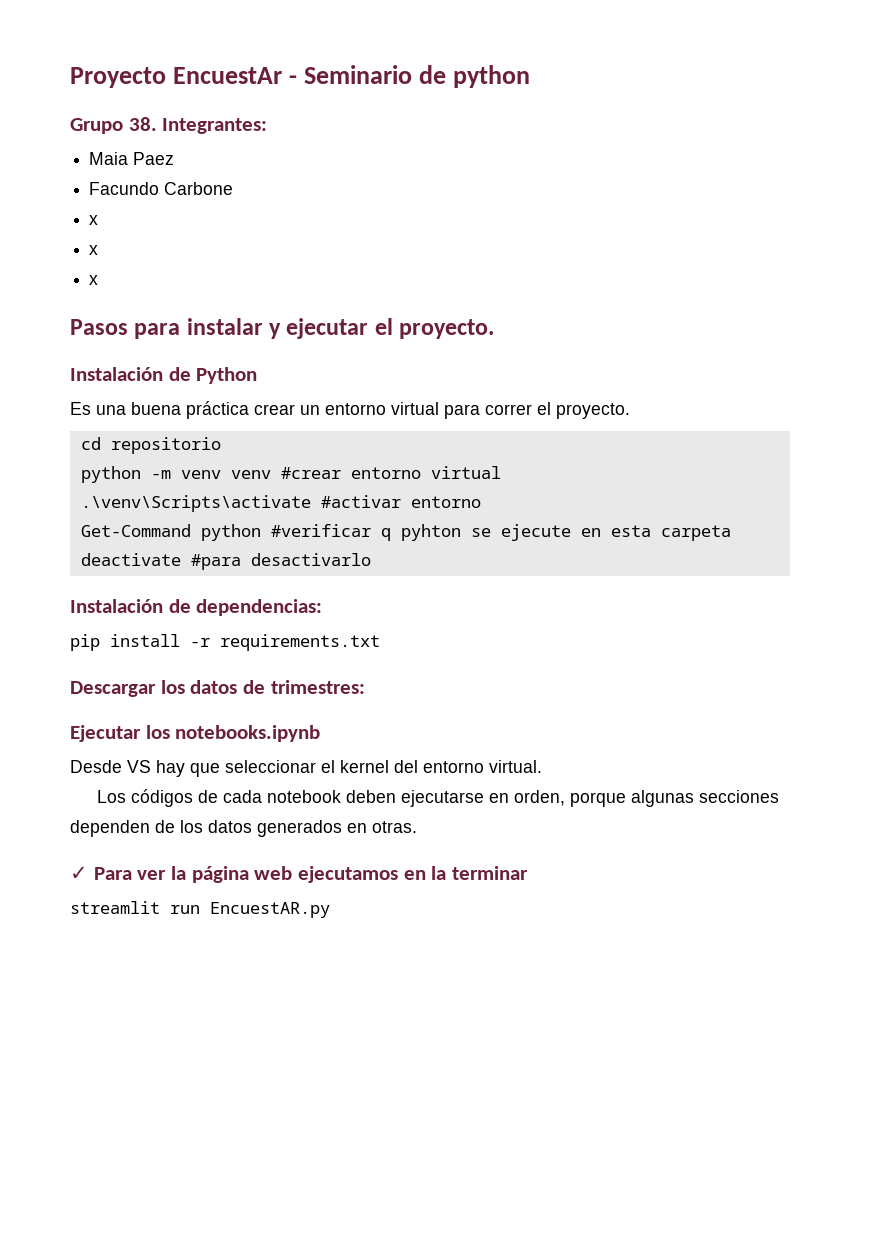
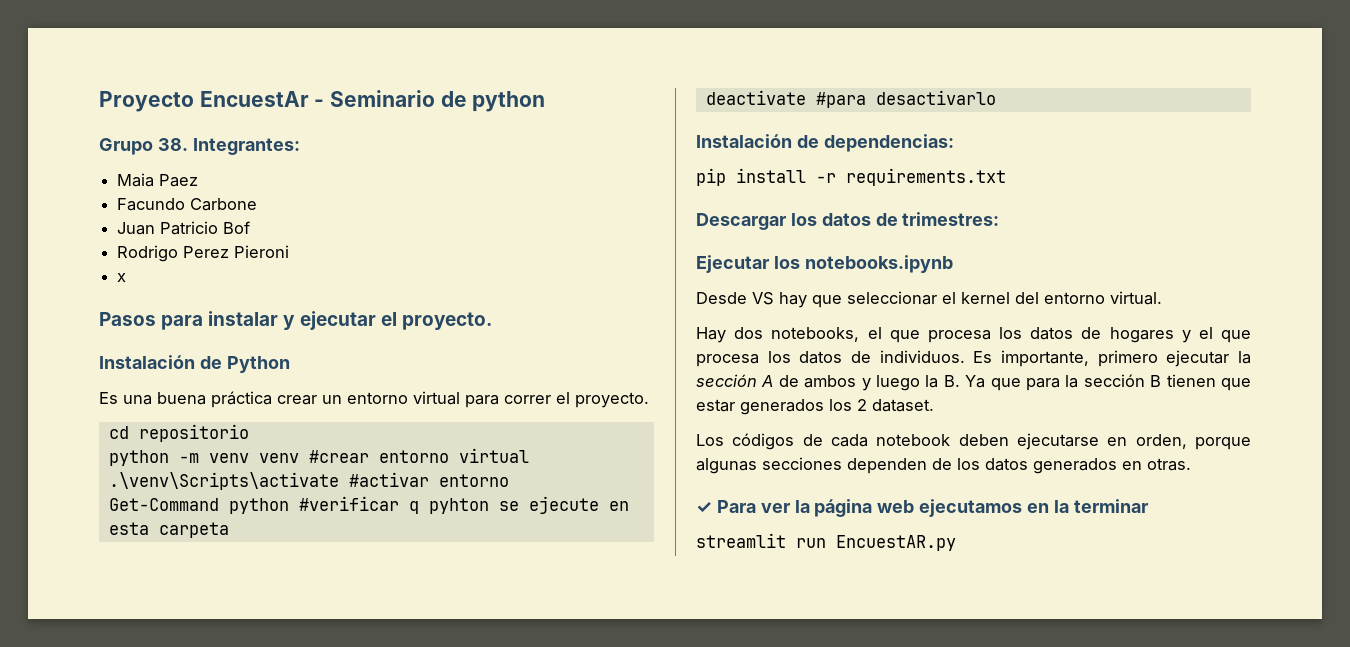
  Facundo Carbone
- x
- x
+ Juan Patricio Bof
+ Rodrigo Perez Pieroni
+ Hay dos notebooks, el que procesa los datos de hogares y el que procesa los datos de individuos. Es importante, primero ejecutar la sección A de ambos y luego la B. Ya que para la sección B tienen que estar generados los 2 dataset.

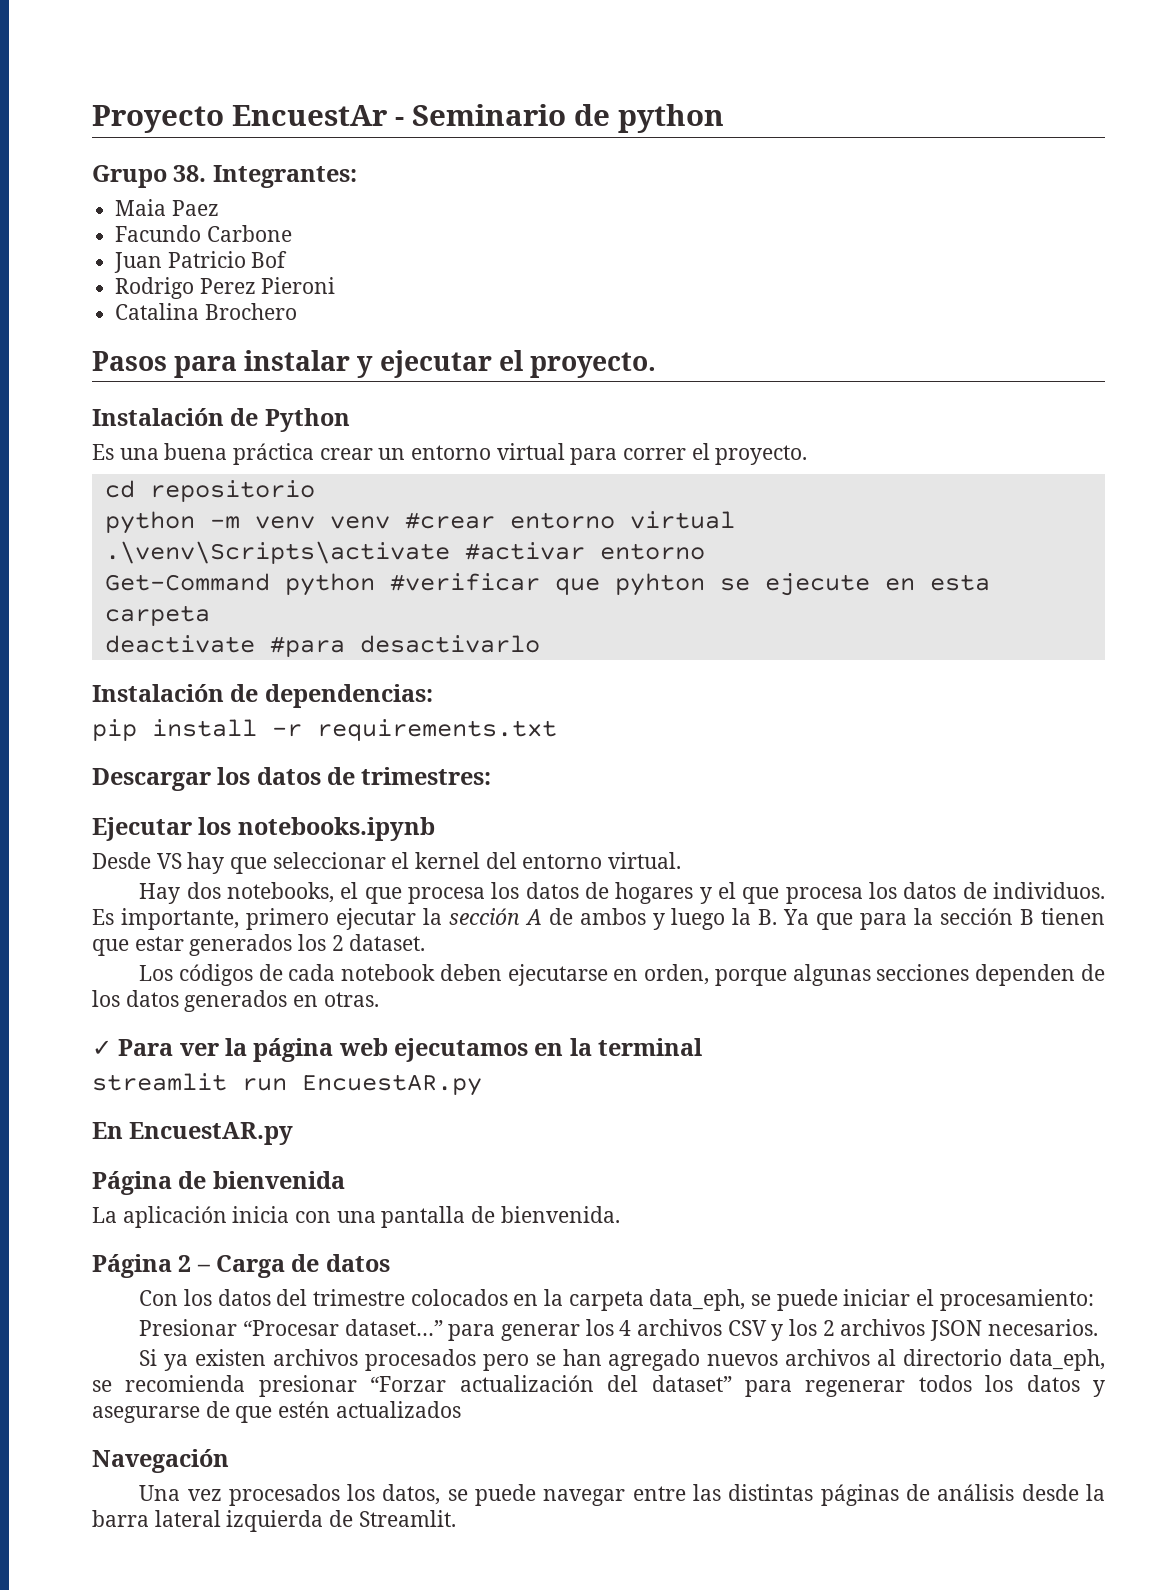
- x
+ Catalina Brochero
- Get-Command python #verificar q pyhton se ejecute en esta carpeta
+ Get-Command python #verificar que pyhton se ejecute en esta carpeta
- ✓ Para ver la página web ejecutamos en la terminar
+ ✓ Para ver la página web ejecutamos en la terminal
+ En EncuestAR.py
+ Página de bienvenida
+ La aplicación inicia con una pantalla de bienvenida.
+ Página 2 – Carga de datos
+ Con los datos del trimestre colocados en la carpeta data_eph, se puede iniciar el procesamiento:
+ Presionar “Procesar dataset…” para generar los 4 archivos CSV y los 2 archivos JSON necesarios.
+ Si ya existen archivos procesados pero se han agregado nuevos archivos al directorio data_eph, se recomienda presionar “Forzar actualización del dataset” para regenerar todos los datos y asegurarse de que estén actualizados
+ Navegación
+ Una vez procesados los datos, se puede navegar entre las distintas páginas de análisis desde la barra lateral izquierda de Streamlit.

